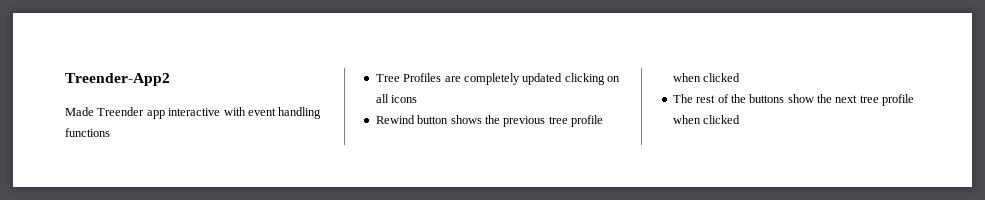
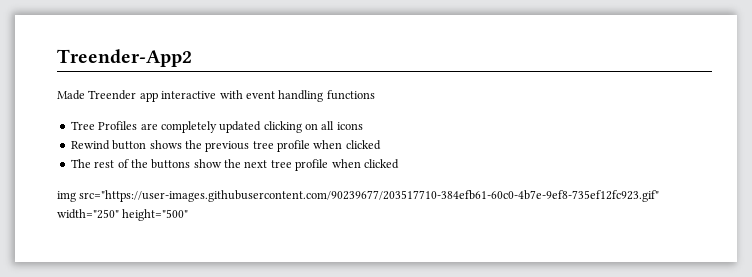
+ img src="https://user-images.githubusercontent.com/90239677/203517710-384efb61-60c0-4b7e-9ef8-735ef12fc923.gif" width="250" height="500"

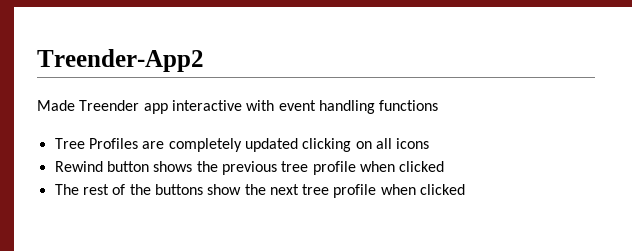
- img src="https://user-images.githubusercontent.com/90239677/203517710-384efb61-60c0-4b7e-9ef8-735ef12fc923.gif" width="250" height="500"

